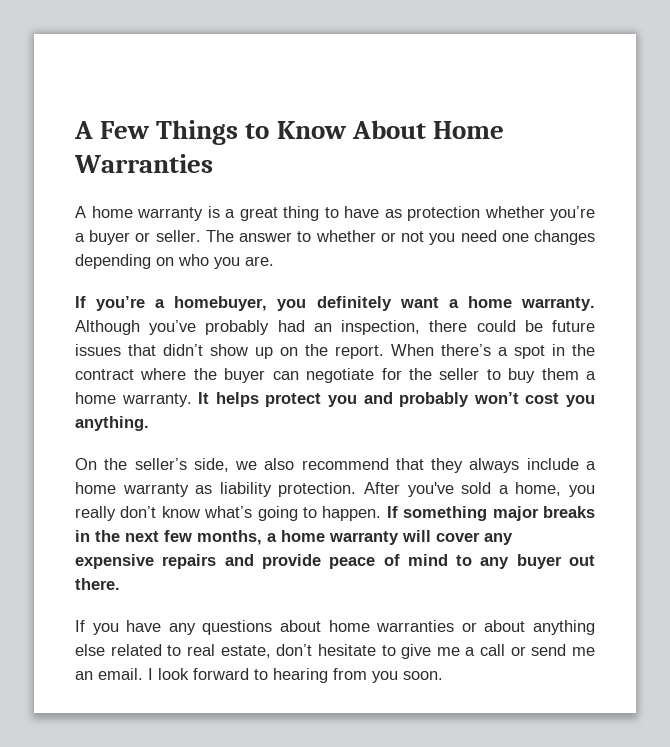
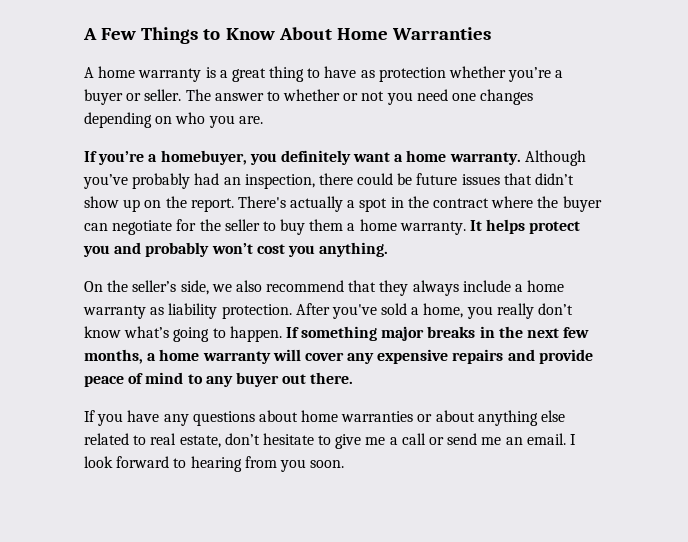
- When there’s a spot in the contract where the buyer can negotiate for the seller to buy them a home warranty.
+ There's actually a spot in the contract where the buyer can negotiate for the seller to buy them a home warranty.

